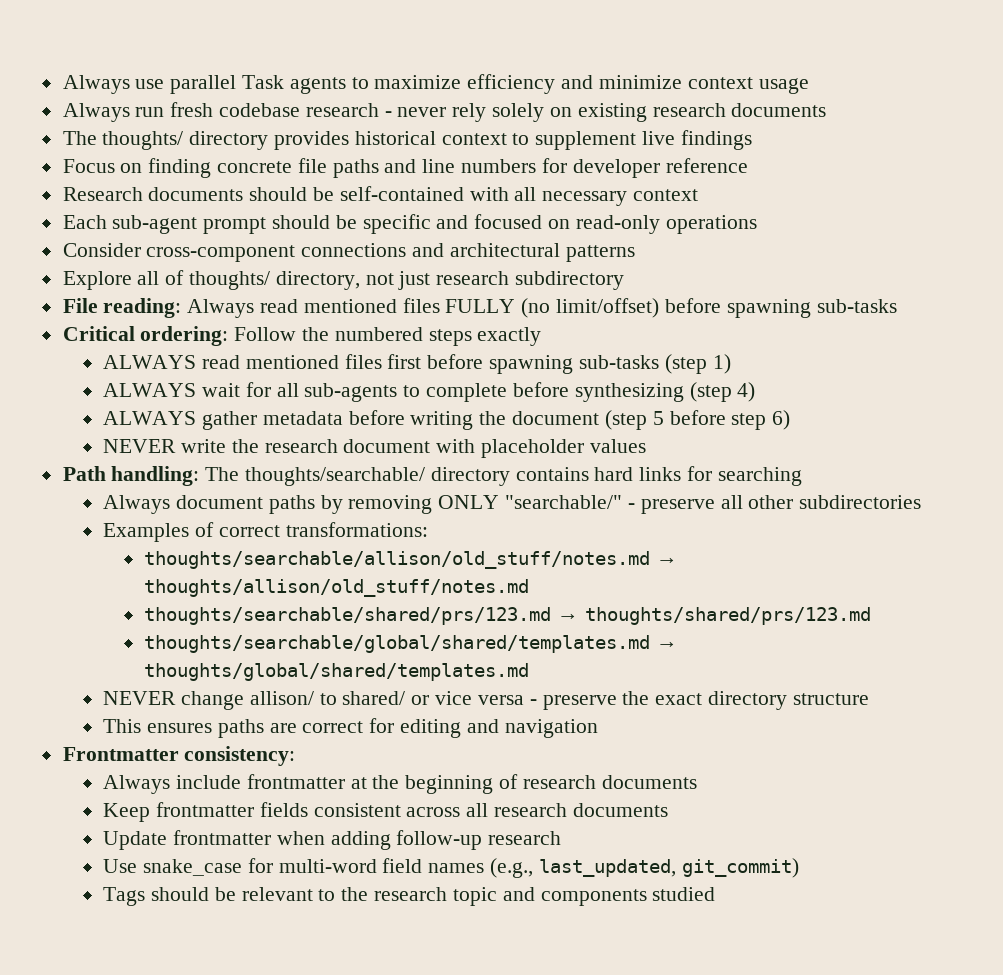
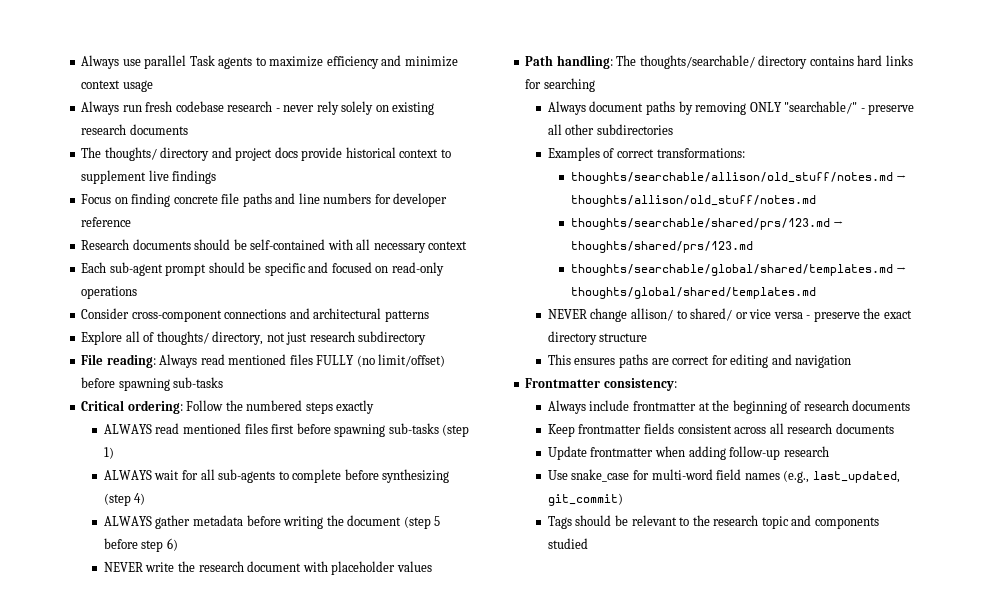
- The thoughts/ directory provides historical context to supplement live findings
+ The thoughts/ directory and project docs provide historical context to supplement live findings

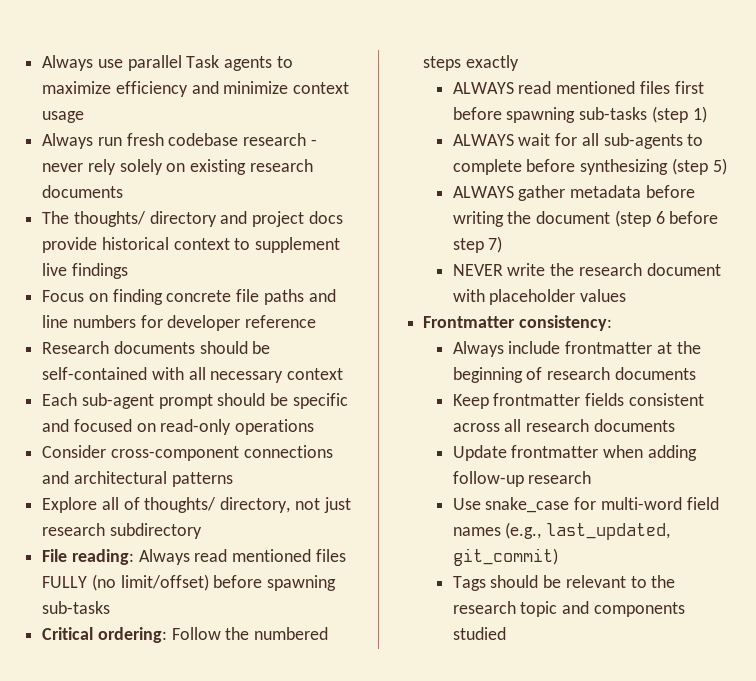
- ALWAYS wait for all sub-agents to complete before synthesizing (step 4)
+ ALWAYS wait for all sub-agents to complete before synthesizing (step 5)
- ALWAYS gather metadata before writing the document (step 5 before step 6)
+ ALWAYS gather metadata before writing the document (step 6 before step 7)
- Path handling: The thoughts/searchable/ directory contains hard links for searching
- Always document paths by removing ONLY "searchable/" - preserve all other subdirectories
- Examples of correct transformations:
- thoughts/searchable/allison/old_stuff/notes.md → thoughts/allison/old_stuff/notes.md
- thoughts/searchable/shared/prs/123.md → thoughts/shared/prs/123.md
- thoughts/searchable/global/shared/templates.md → thoughts/global/shared/templates.md
- NEVER change allison/ to shared/ or vice versa - preserve the exact directory structure
- This ensures paths are correct for editing and navigation

